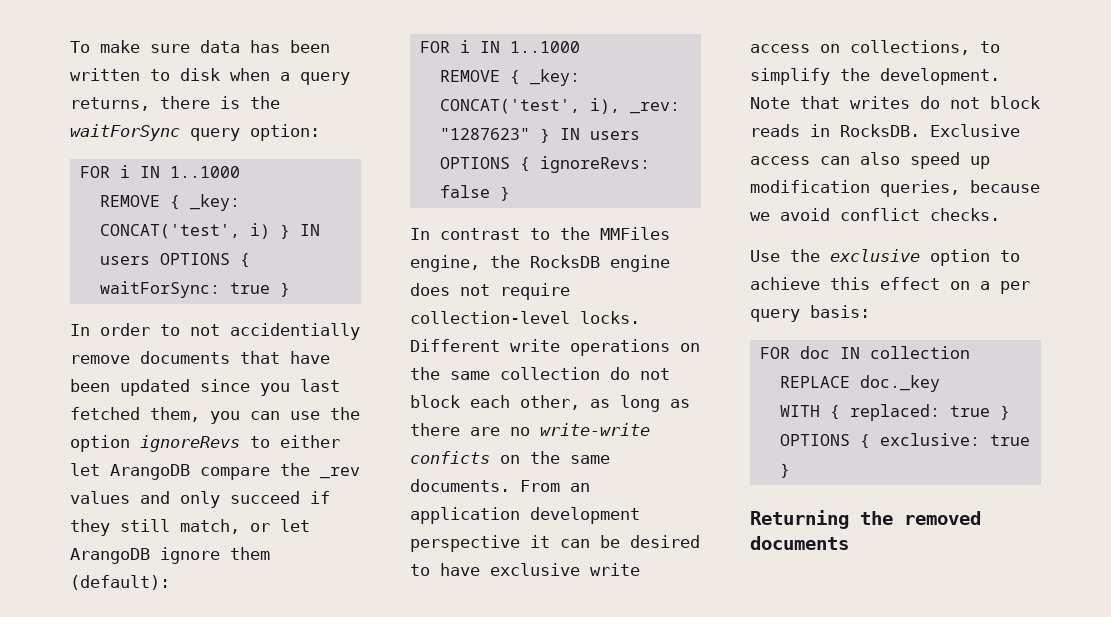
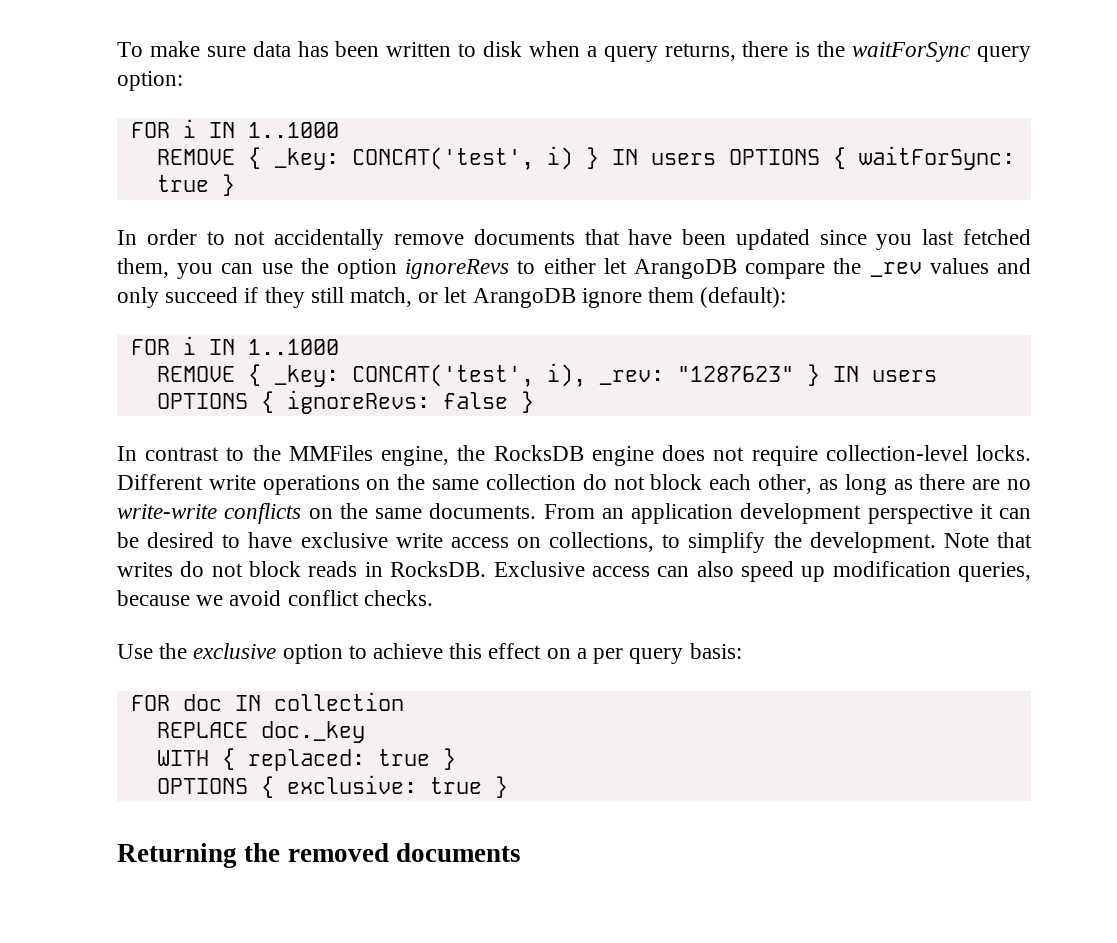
- In order to not accidentially remove documents that have been updated since you last fetched them, you can use the option ignoreRevs to either let ArangoDB compare the _rev values and only succeed if they still match, or let ArangoDB ignore them (default):
+ In order to not accidentally remove documents that have been updated since you last fetched them, you can use the option ignoreRevs to either let ArangoDB compare the _rev values and only succeed if they still match, or let ArangoDB ignore them (default):
- Different write operations on the same collection do not block each other, as long as there are no write-write conficts on the same documents.
+ Different write operations on the same collection do not block each other, as long as there are no write-write conflicts on the same documents.

